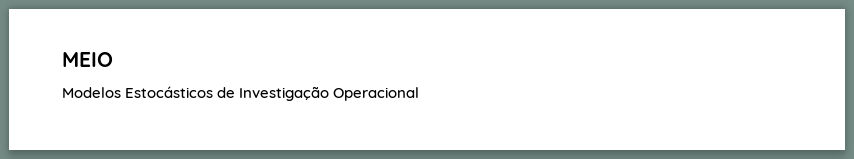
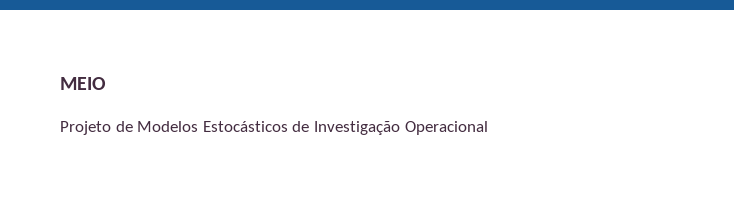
- Modelos Estocásticos de Investigação Operacional
+ Projeto de Modelos Estocásticos de Investigação Operacional

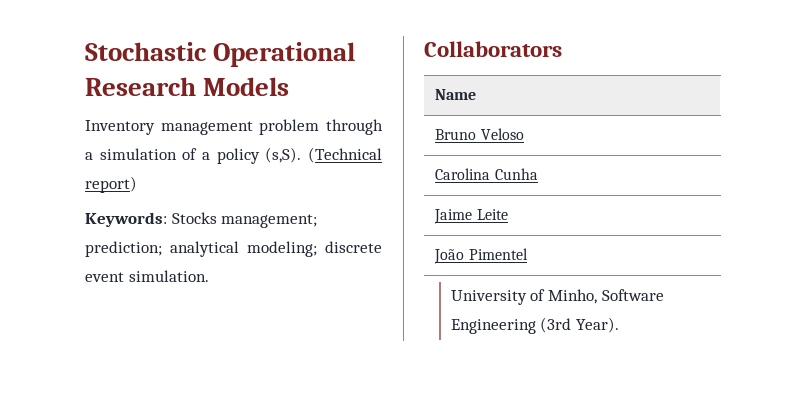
- MEIO
- Projeto de Modelos Estocásticos de Investigação Operacional
+ Stochastic Operational Research Models
+ Inventory management problem through a simulation of a policy (s,S). (Technical report)
+ Keywords: Stocks management; prediction; analytical modeling; discrete event simulation.
+ Collaborators
+ Name
+ Bruno Veloso
+ Carolina Cunha
+ Jaime Leite
+ João Pimentel
+ University of Minho, Software Engineering (3rd Year).

